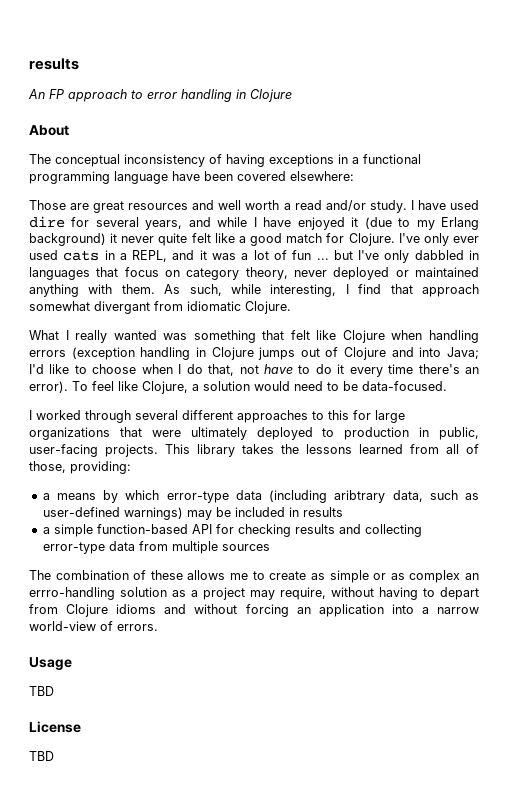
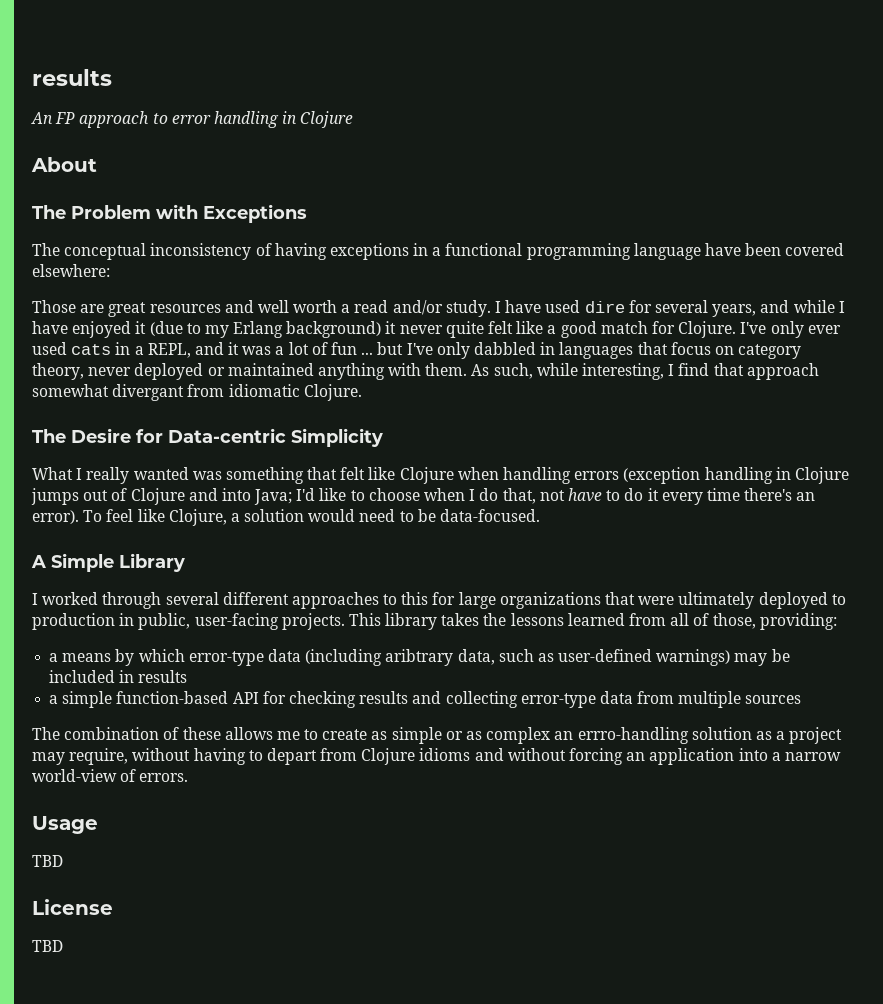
+ The Problem with Exceptions
+ The Desire for Data-centric Simplicity
+ A Simple Library

